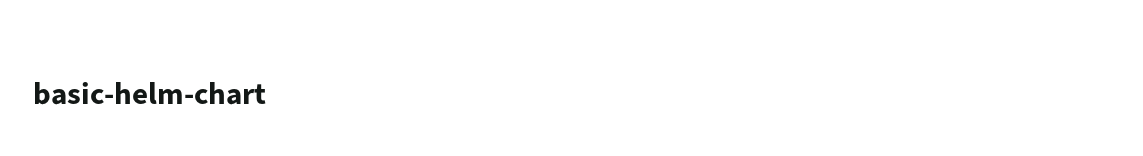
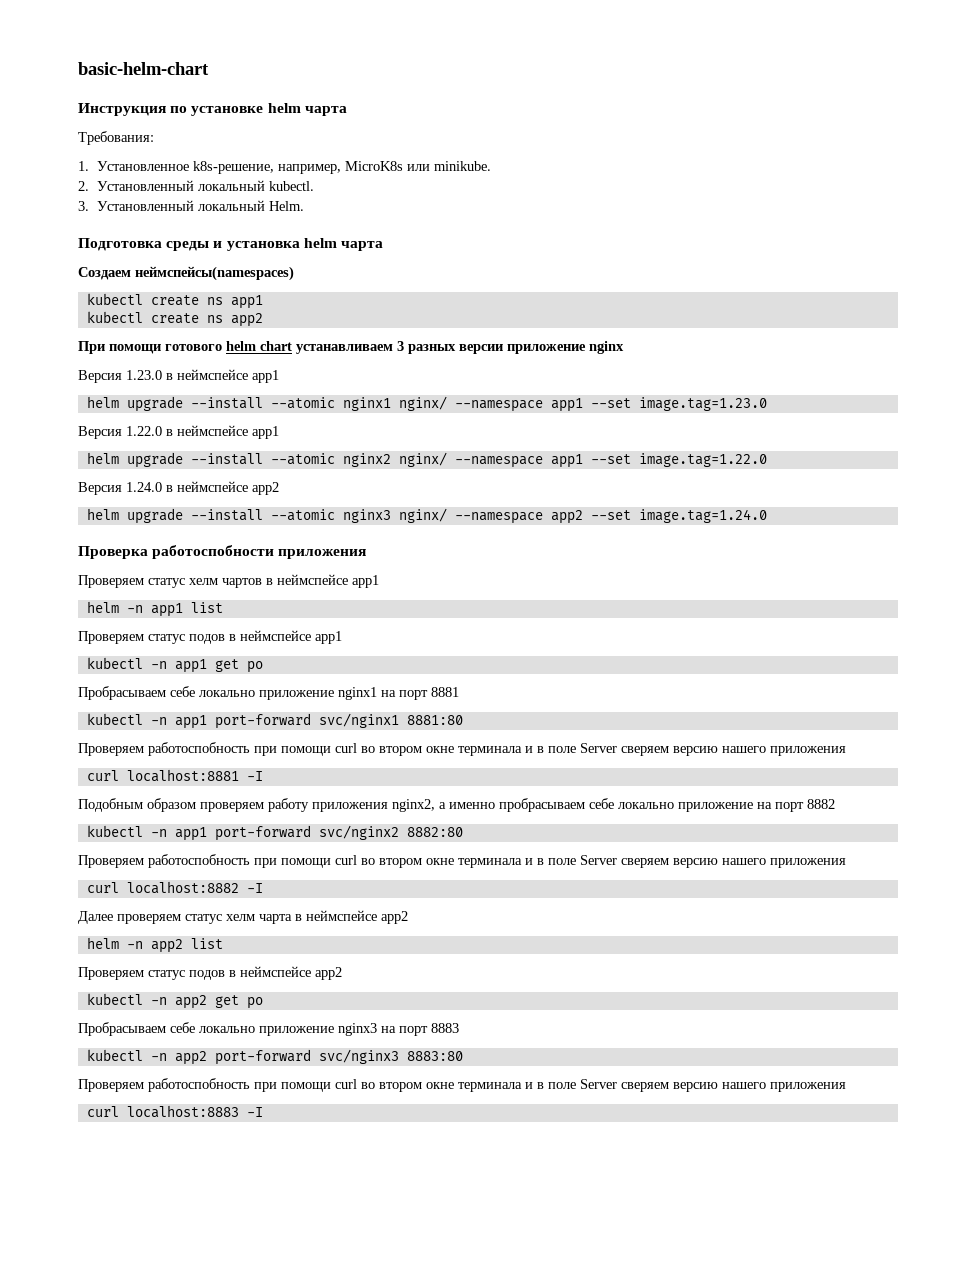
+ Инструкция по установке helm чарта
+ Требования:
+ 1. Установленное k8s-решение, например, MicroK8s или minikube.
+ 2. Установленный локальный kubectl.
+ 3. Установленный локальный Helm.
+ Подготовка среды и установка helm чарта
+ Создаем неймспейсы(namespaces)
+ kubectl create ns app1
+ kubectl create ns app2
+ При помощи готового helm chart устанавливаем 3 разных версии приложение nginx
+ Версия 1.23.0 в неймспейсе app1
+ helm upgrade --install --atomic nginx1 nginx/ --namespace app1 --set image.tag=1.23.0
+ Версия 1.22.0 в неймспейсе app1
+ helm upgrade --install --atomic nginx2 nginx/ --namespace app1 --set image.tag=1.22.0
+ Версия 1.24.0 в неймспейсе app2
+ helm upgrade --install --atomic nginx3 nginx/ --namespace app2 --set image.tag=1.24.0
+ Проверка работоспобности приложения
+ Проверяем статус хелм чартов в неймспейсе app1
+ helm -n app1 list
+ Проверяем статус подов в неймспейсе app1
+ kubectl -n app1 get po
+ Пробрасываем себе локально приложение nginx1 на порт 8881
+ kubectl -n app1 port-forward svc/nginx1 8881:80
+ Проверяем работоспобность при помощи curl во втором окне терминала и в поле Server сверяем версию нашего приложения
+ curl localhost:8881 -I
+ Подобным образом проверяем работу приложения nginx2, а именно пробрасываем себе локально приложение на порт 8882
+ kubectl -n app1 port-forward svc/nginx2 8882:80
+ Проверяем работоспобность при помощи curl во втором окне терминала и в поле Server сверяем версию нашего приложения
+ curl localhost:8882 -I
+ Далее проверяем статус хелм чарта в неймспейсе app2
+ helm -n app2 list
+ Проверяем статус подов в неймспейсе app2
+ kubectl -n app2 get po
+ Пробрасываем себе локально приложение nginx3 на порт 8883
+ kubectl -n app2 port-forward svc/nginx3 8883:80
+ Проверяем работоспобность при помощи curl во втором окне терминала и в поле Server сверяем версию нашего приложения
+ curl localhost:8883 -I

